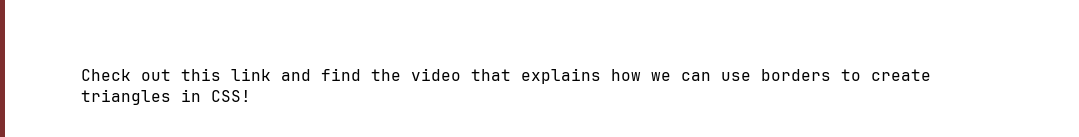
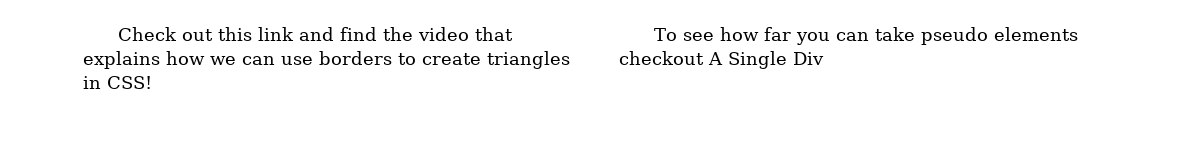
+ To see how far you can take pseudo elements checkout A Single Div

